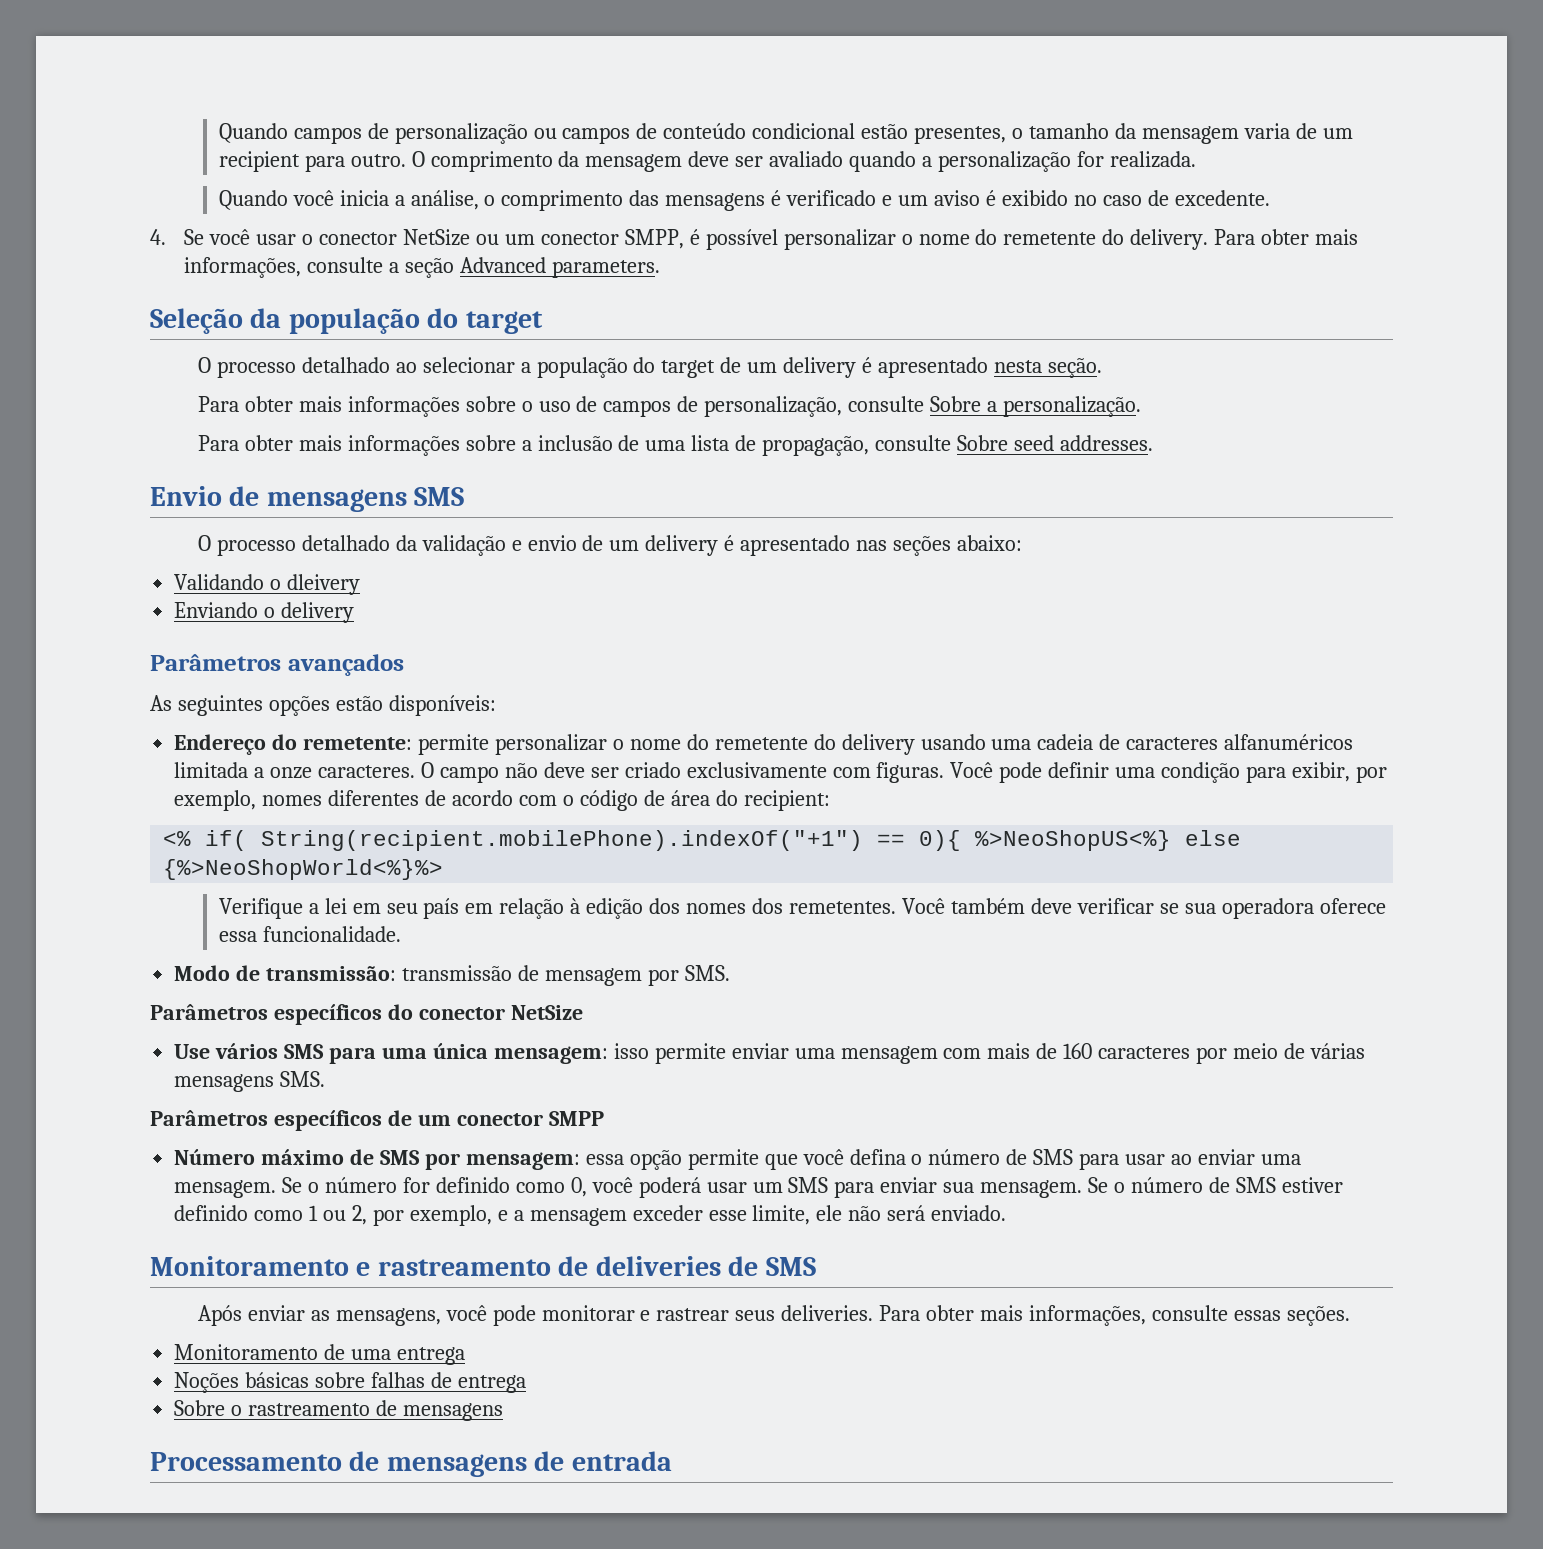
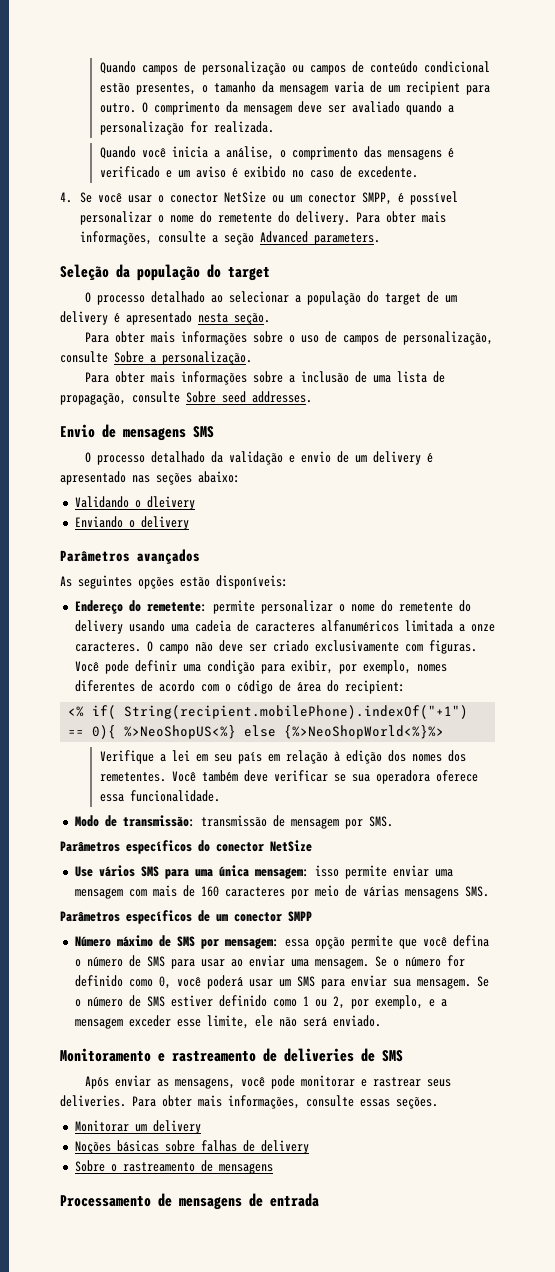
- Monitoramento de uma entrega
+ Monitorar um delivery
- Noções básicas sobre falhas de entrega
+ Noções básicas sobre falhas de delivery

